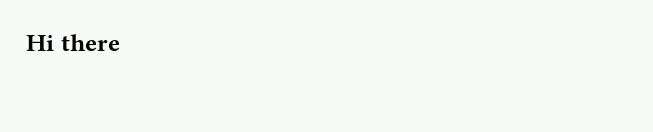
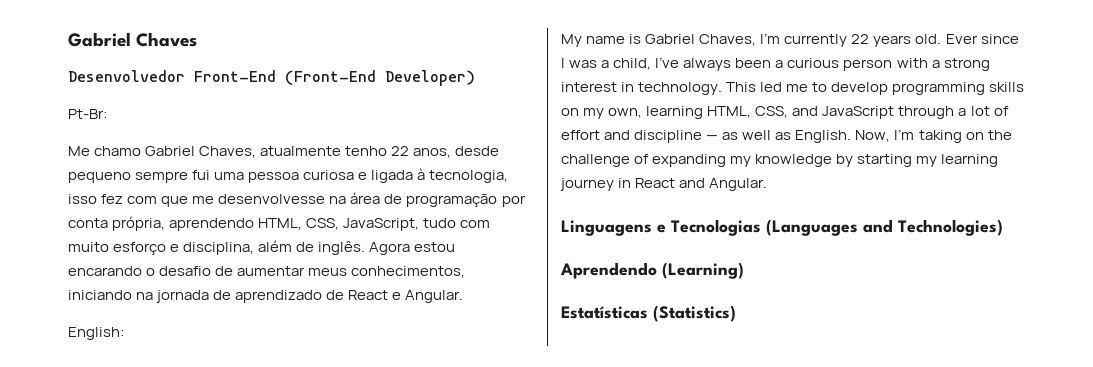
- Hi there
+ Gabriel Chaves
+ Desenvolvedor Front-End (Front-End Developer)
+ Pt-Br:
+ Me chamo Gabriel Chaves, atualmente tenho 22 anos, desde pequeno sempre fui uma pessoa curiosa e ligada à tecnologia, isso fez com que me desenvolvesse na área de programação por conta própria, aprendendo HTML, CSS, JavaScript, tudo com muito esforço e disciplina, além de inglês. Agora estou encarando o desafio de aumentar meus conhecimentos, iniciando na jornada de aprendizado de React e Angular.
+ English:
+ My name is Gabriel Chaves, I’m currently 22 years old. Ever since I was a child, I’ve always been a curious person with a strong interest in technology. This led me to develop programming skills on my own, learning HTML, CSS, and JavaScript through a lot of effort and discipline — as well as English. Now, I’m taking on the challenge of expanding my knowledge by starting my learning journey in React and Angular.
+ Linguagens e Tecnologias (Languages and Technologies)
+ Aprendendo (Learning)
+ Estatísticas (Statistics)

